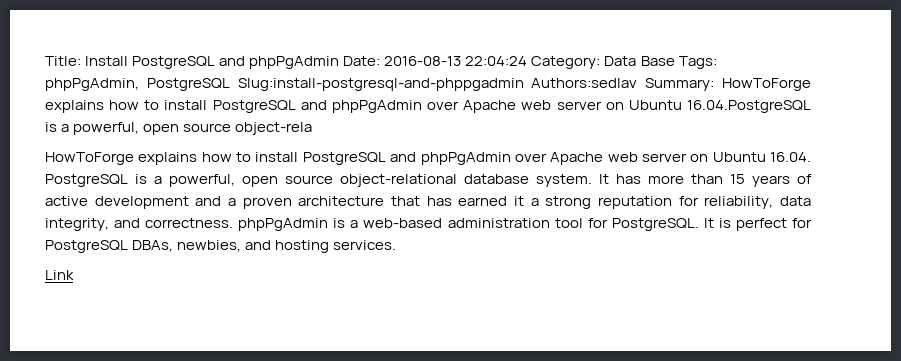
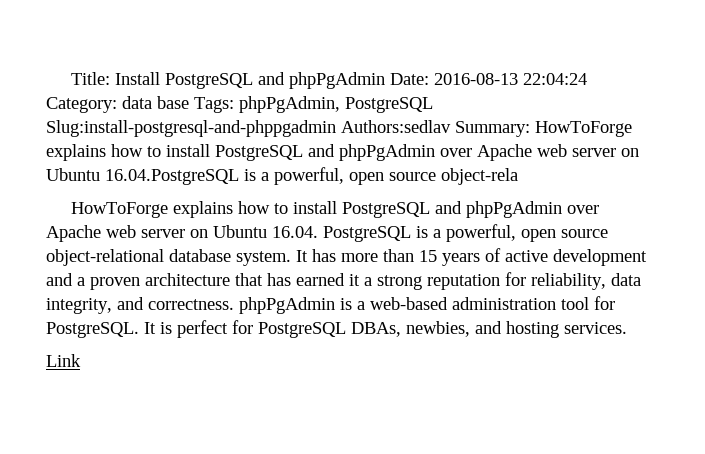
- Title: Install PostgreSQL and phpPgAdmin Date: 2016-08-13 22:04:24 Category: Data Base Tags: phpPgAdmin, PostgreSQL Slug:install-postgresql-and-phppgadmin Authors:sedlav Summary: HowToForge explains how to install PostgreSQL and phpPgAdmin over Apache web server on Ubuntu 16.04.PostgreSQL is a powerful, open source object-rela
+ Title: Install PostgreSQL and phpPgAdmin Date: 2016-08-13 22:04:24 Category: data base Tags: phpPgAdmin, PostgreSQL Slug:install-postgresql-and-phppgadmin Authors:sedlav Summary: HowToForge explains how to install PostgreSQL and phpPgAdmin over Apache web server on Ubuntu 16.04.PostgreSQL is a powerful, open source object-rela

